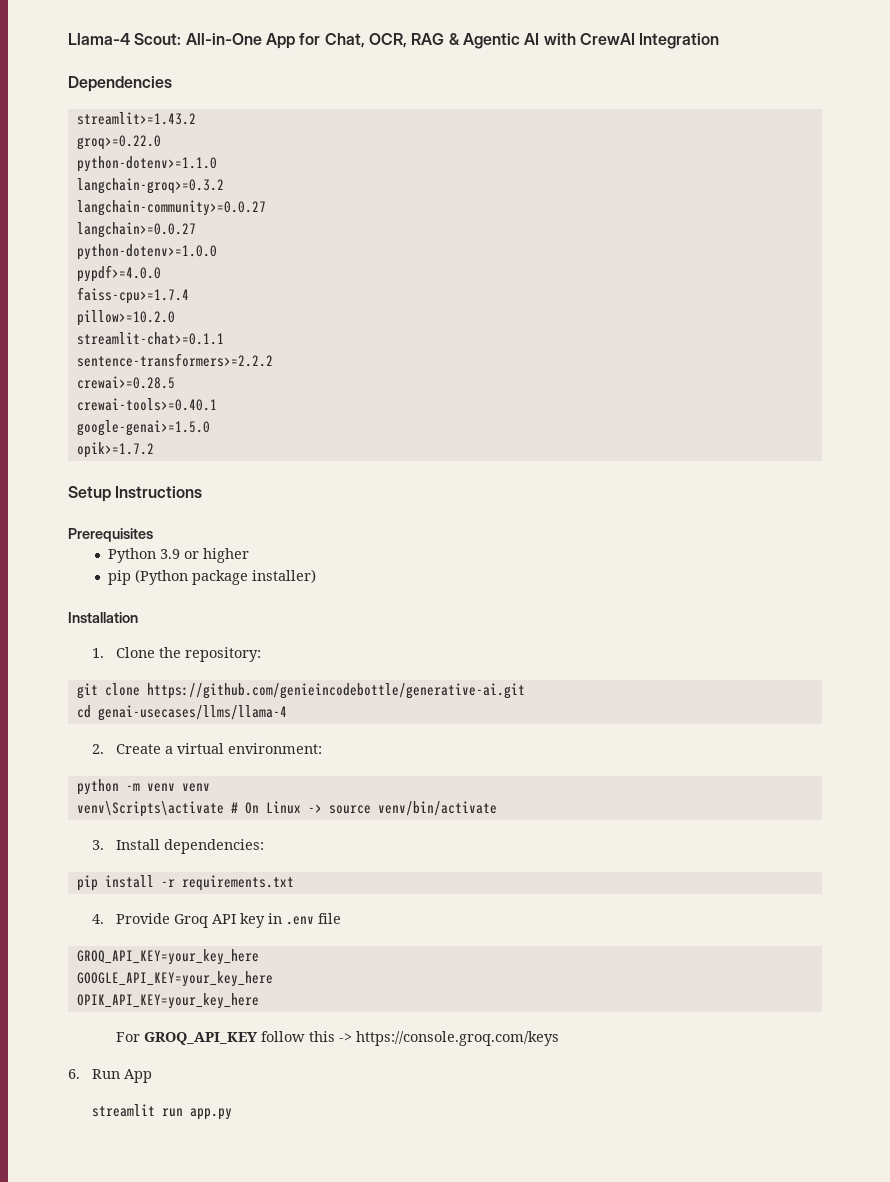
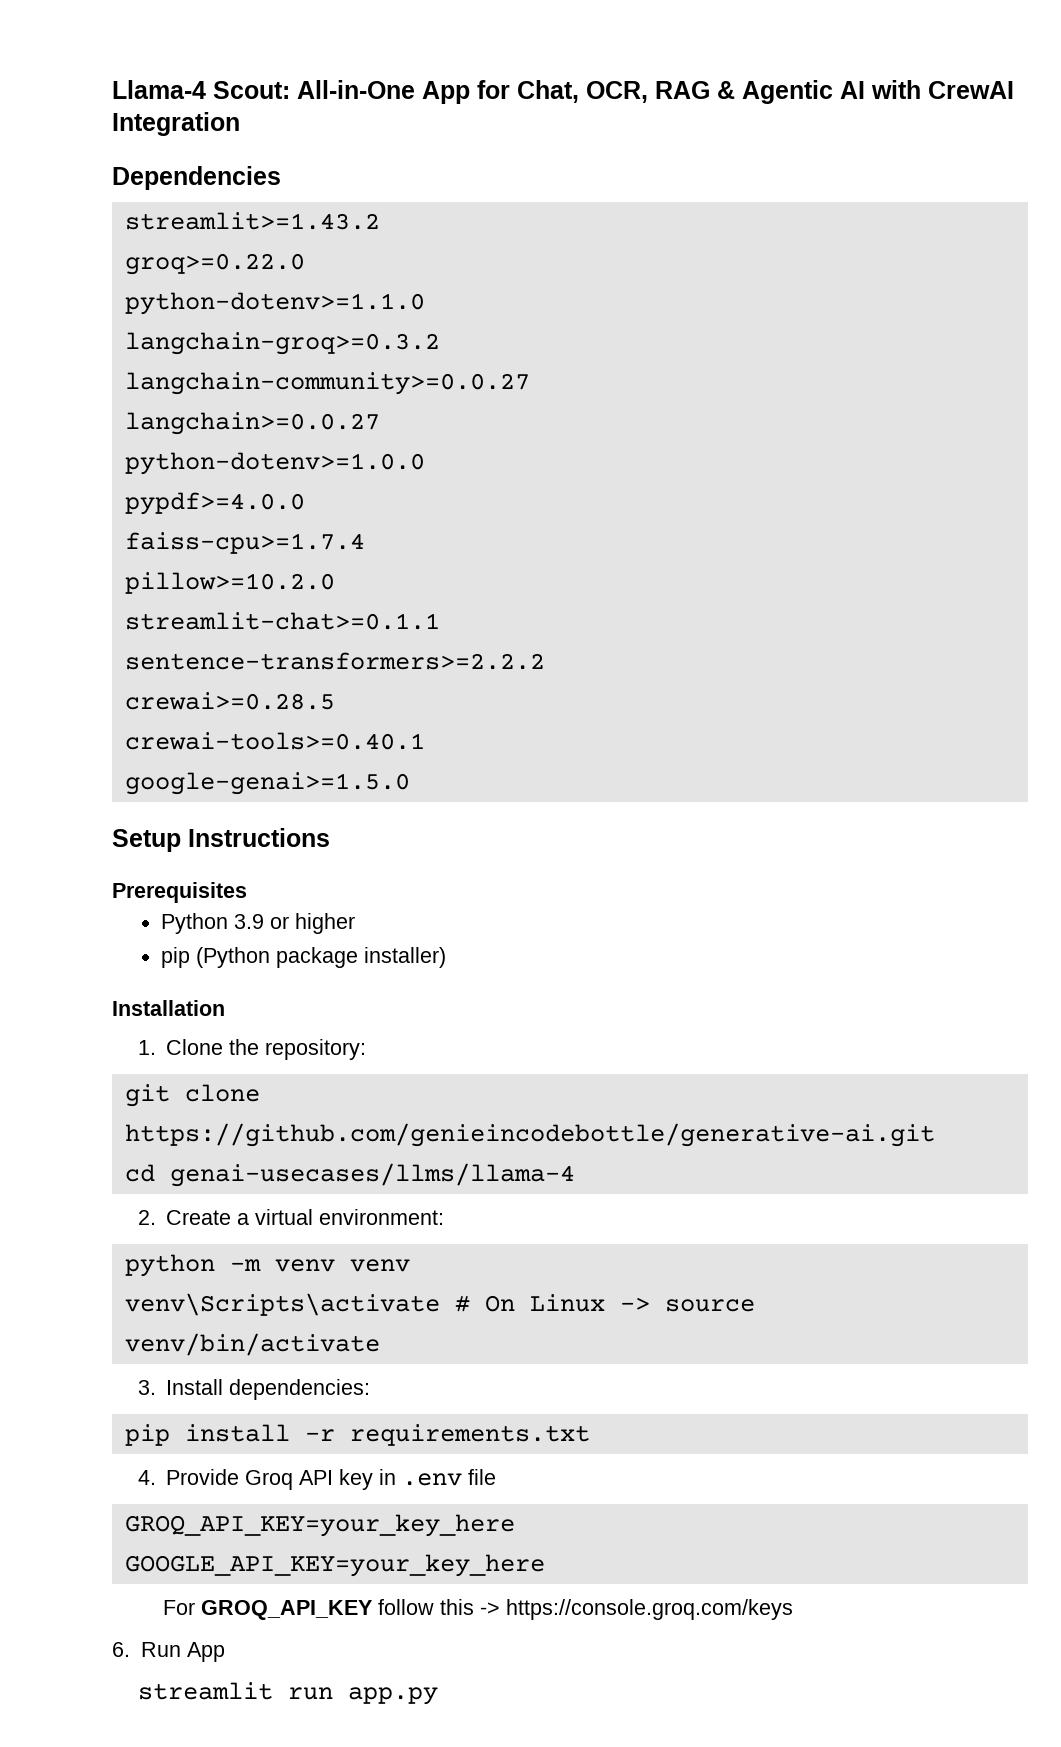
- opik>=1.7.2
- OPIK_API_KEY=your_key_here

